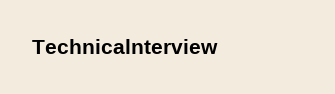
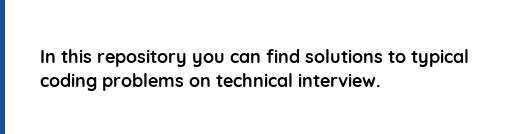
- Technicalnterview
+ In this repository you can find solutions to typical coding problems on technical interview.

